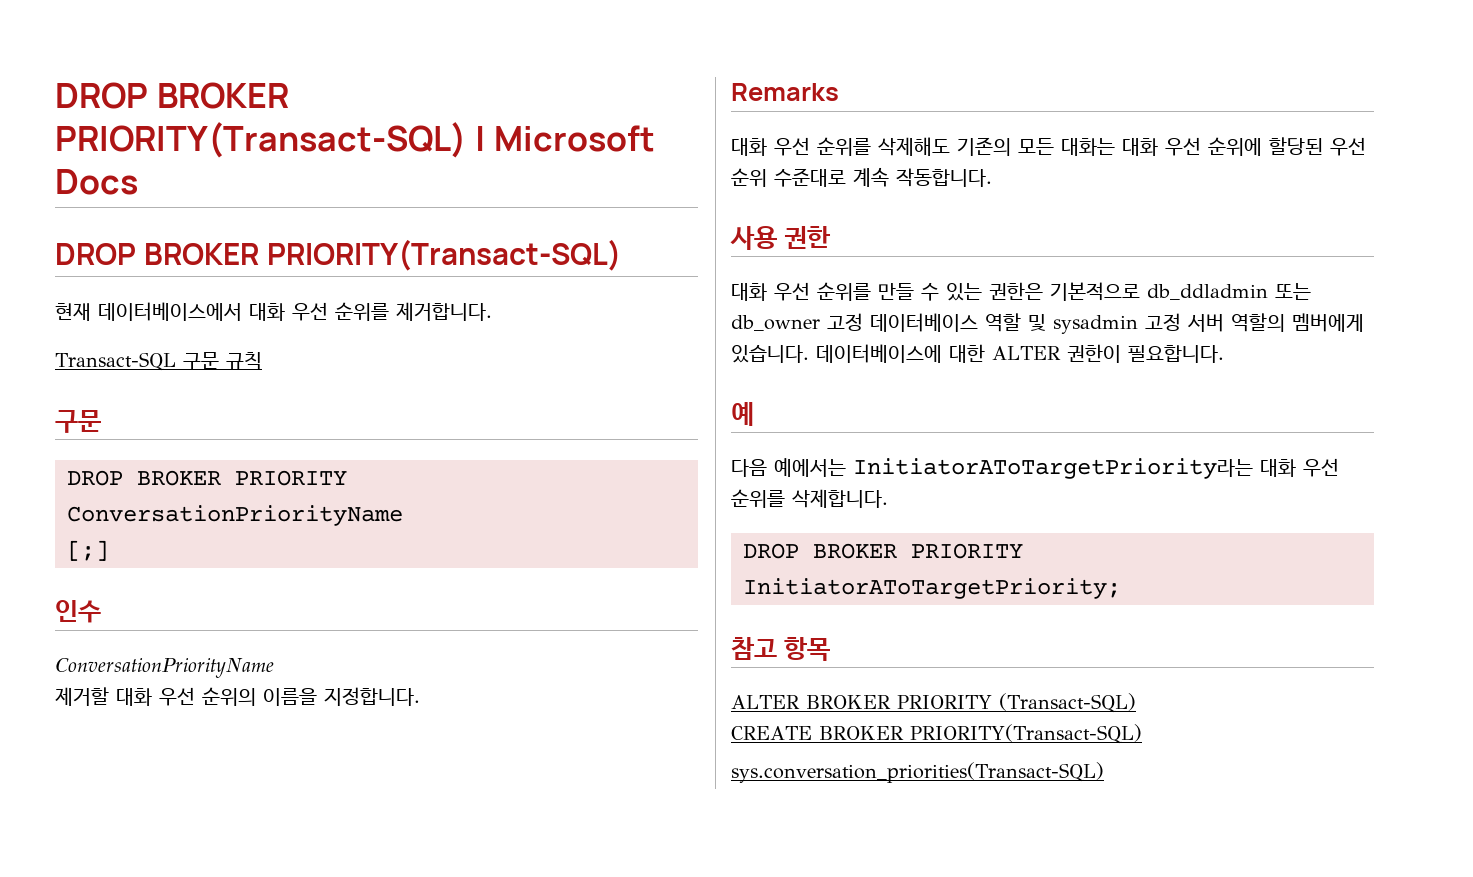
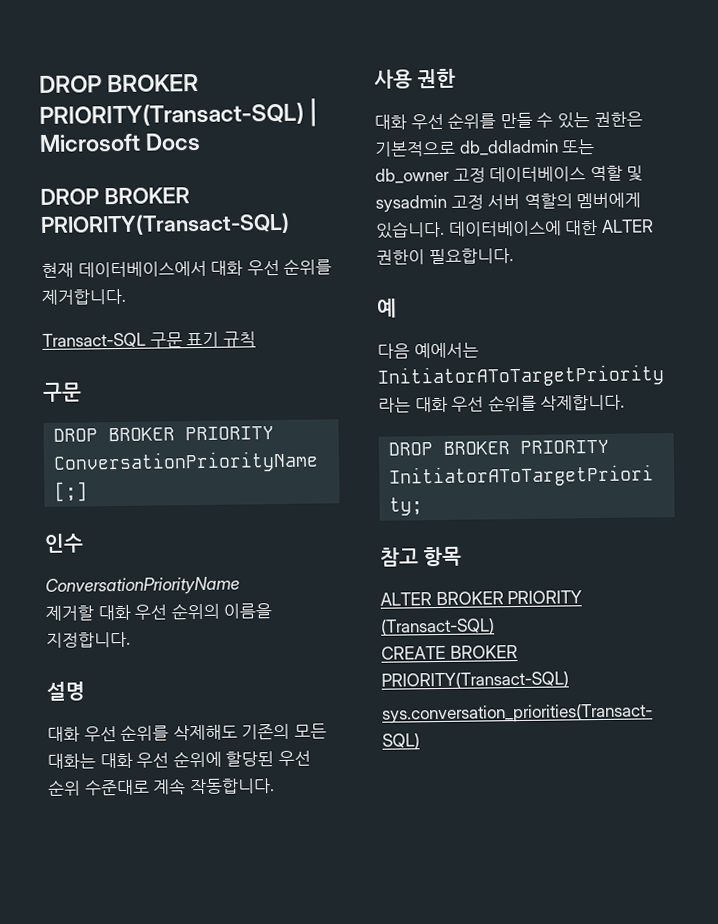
- Transact-SQL 구문 규칙
+ Transact-SQL 구문 표기 규칙
- Remarks
+ 설명

